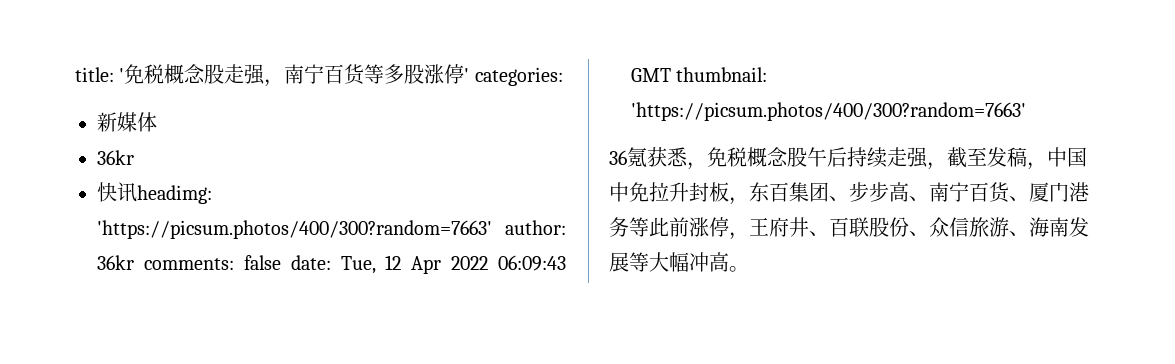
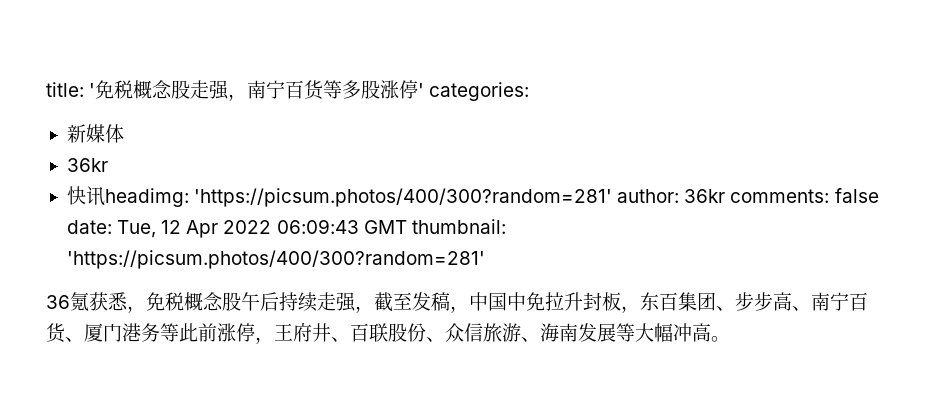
- 快讯headimg: 'https://picsum.photos/400/300?random=7663' author: 36kr comments: false date: Tue, 12 Apr 2022 06:09:43 GMT thumbnail: 'https://picsum.photos/400/300?random=7663'
+ 快讯headimg: 'https://picsum.photos/400/300?random=281' author: 36kr comments: false date: Tue, 12 Apr 2022 06:09:43 GMT thumbnail: 'https://picsum.photos/400/300?random=281'

